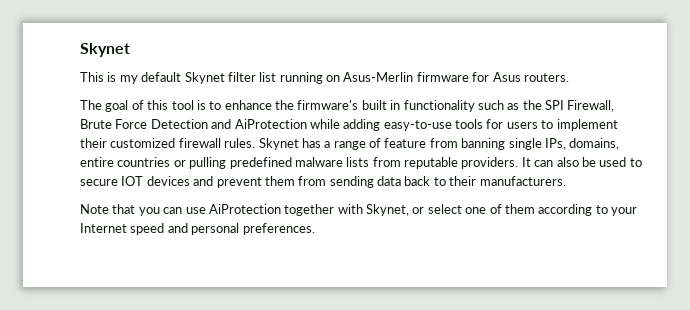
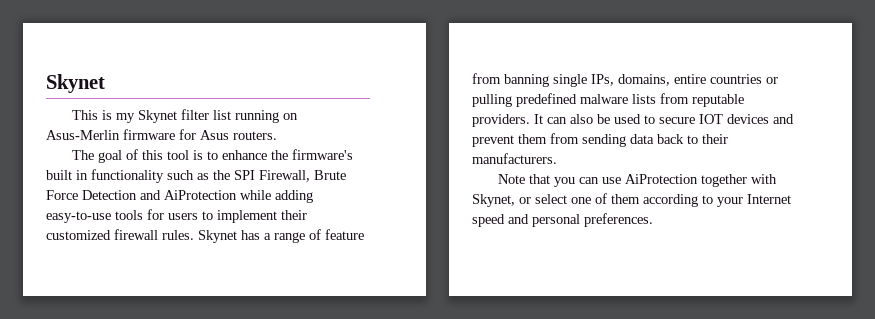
- This is my default Skynet filter list running on Asus-Merlin firmware for Asus routers.
+ This is my Skynet filter list running on Asus-Merlin firmware for Asus routers.

